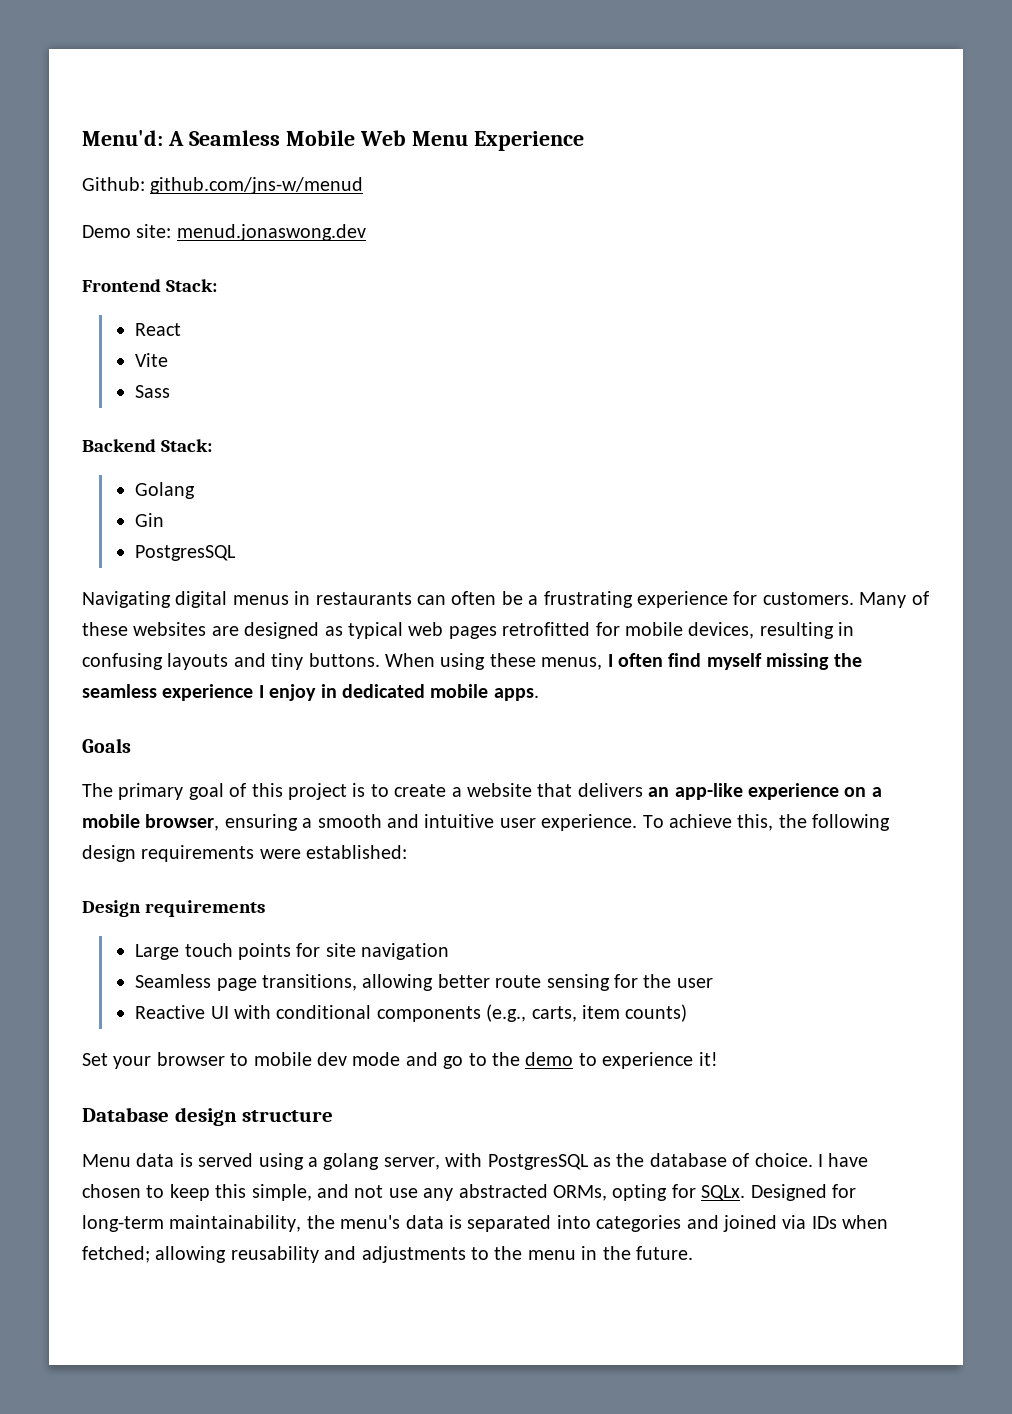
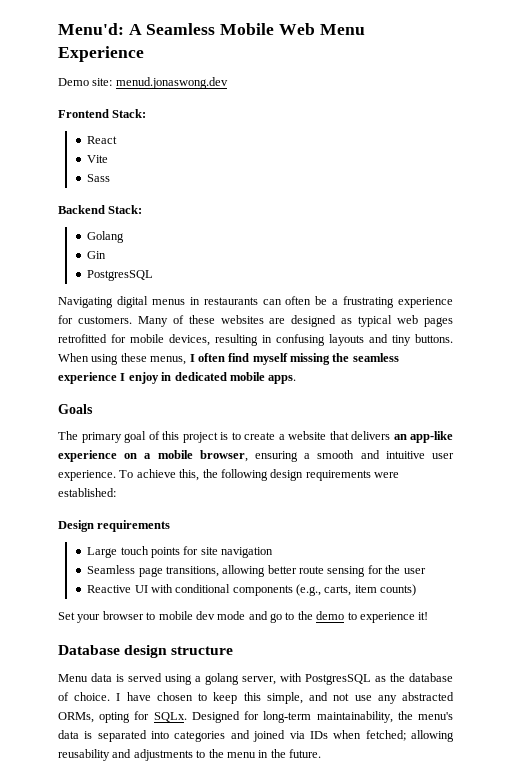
- Github: github.com/jns-w/menud

